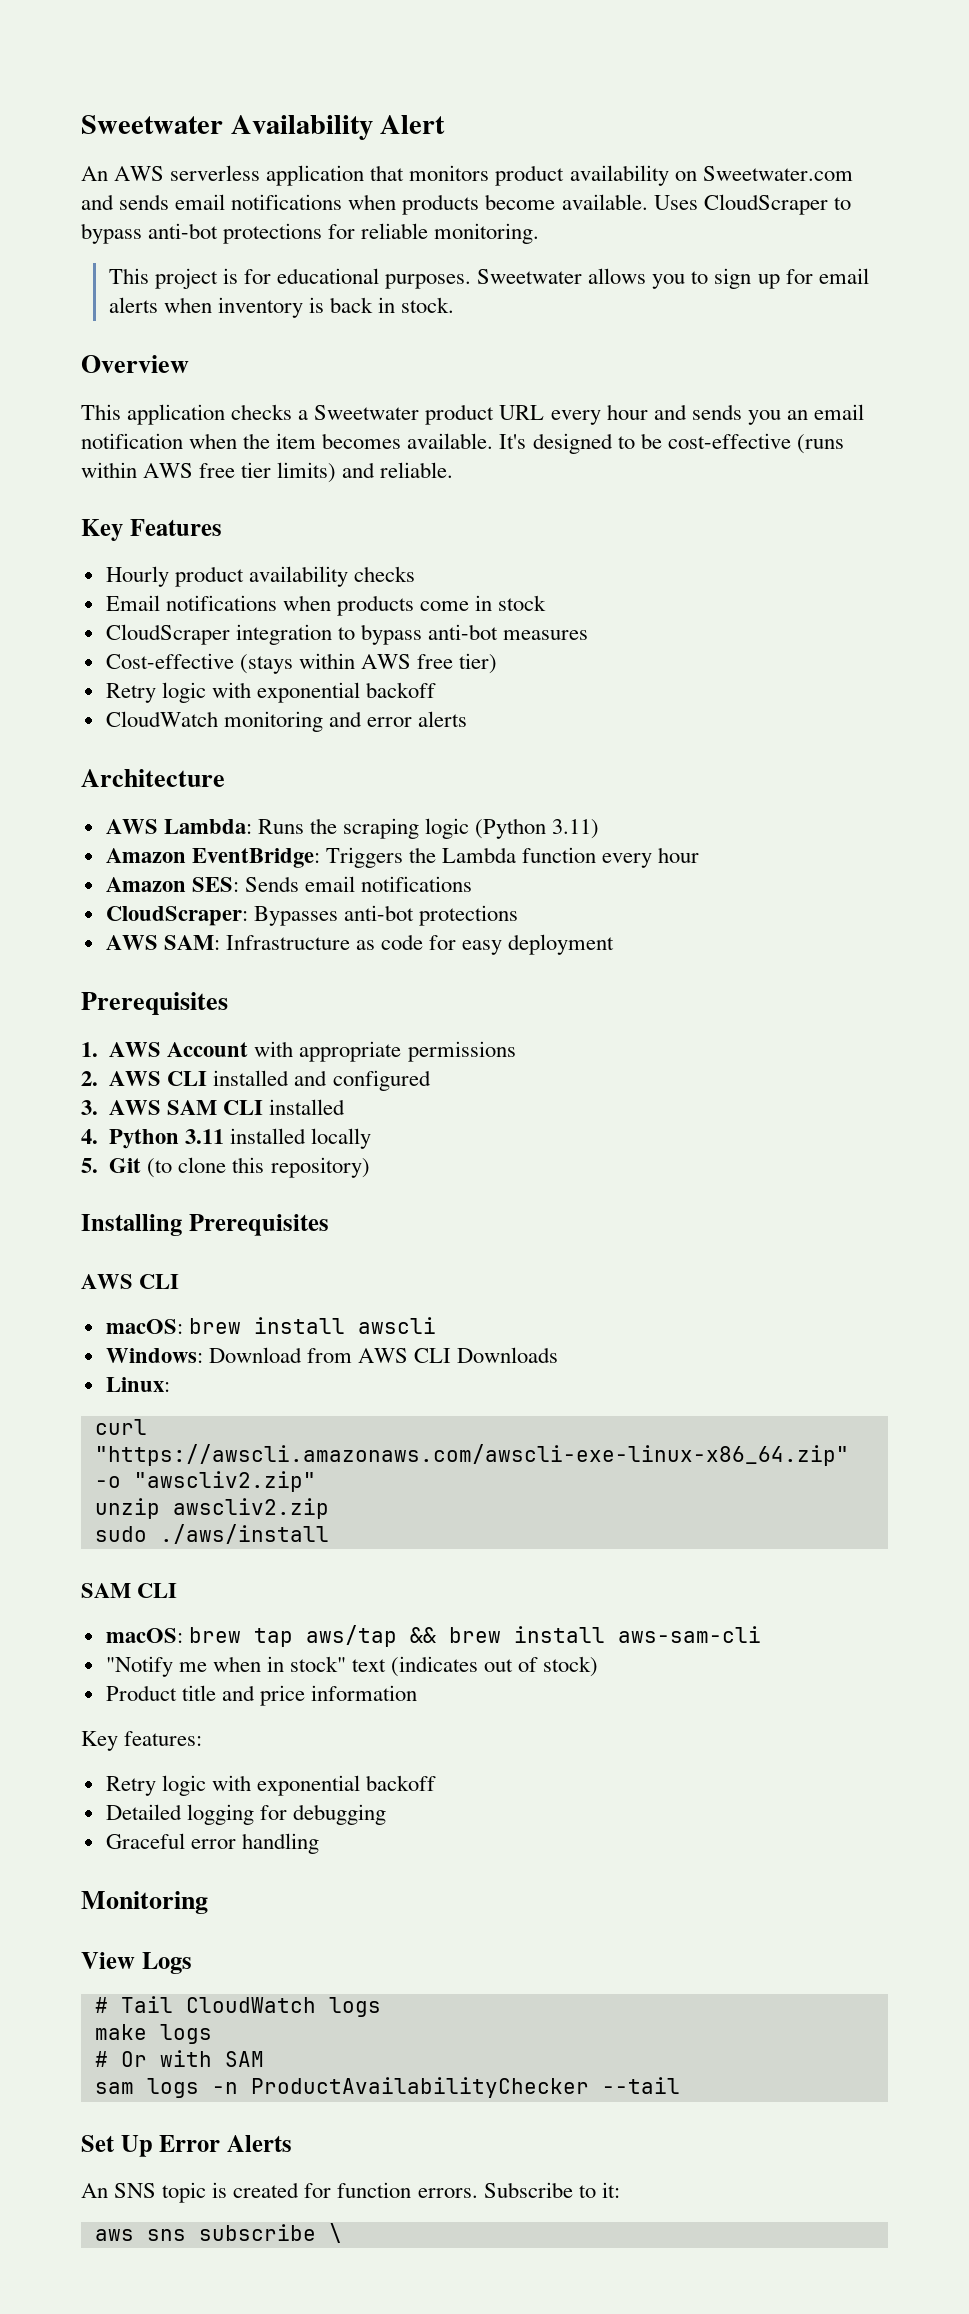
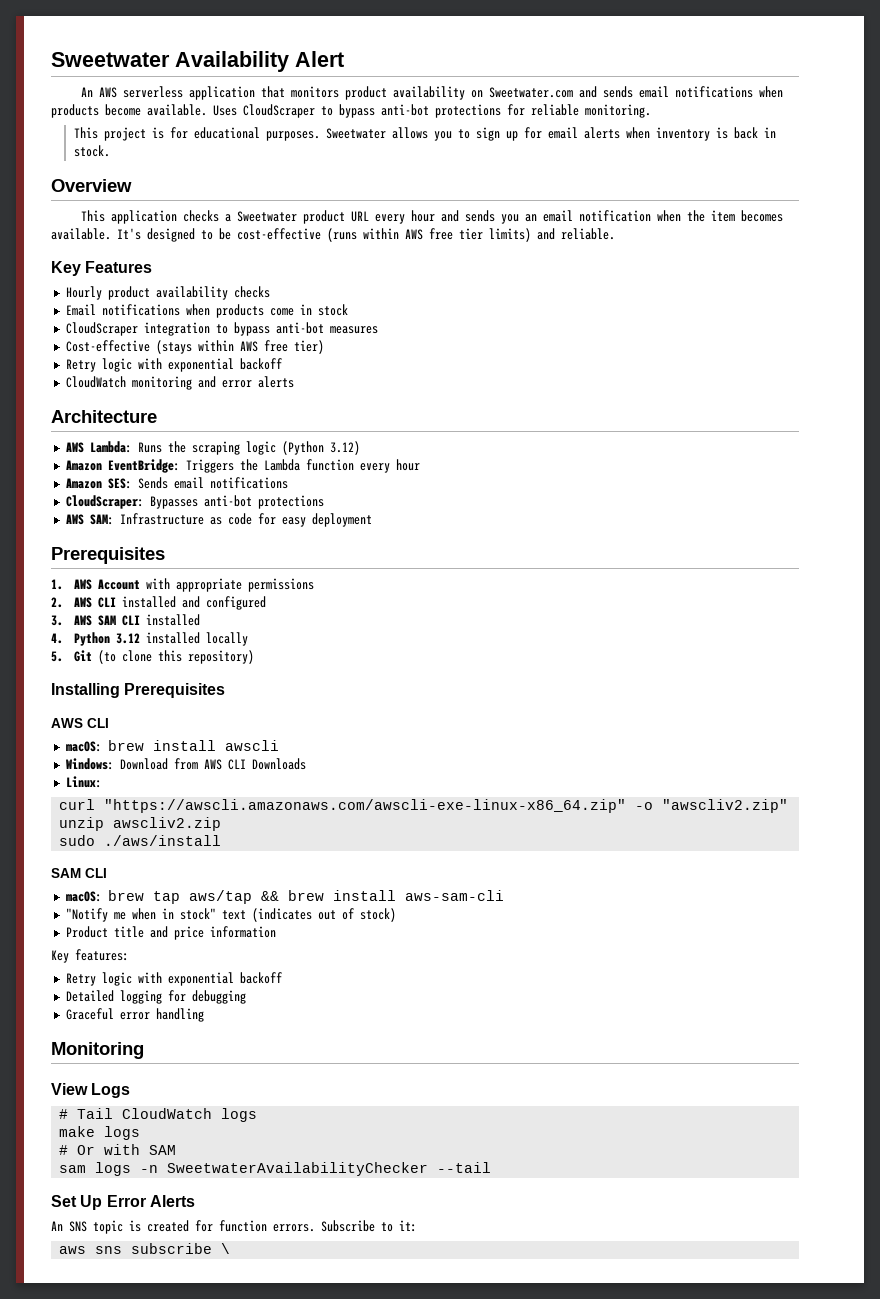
- AWS Lambda: Runs the scraping logic (Python 3.11)
+ AWS Lambda: Runs the scraping logic (Python 3.12)
- 4. Python 3.11 installed locally
+ 4. Python 3.12 installed locally
- sam logs -n ProductAvailabilityChecker --tail
+ sam logs -n SweetwaterAvailabilityChecker --tail

